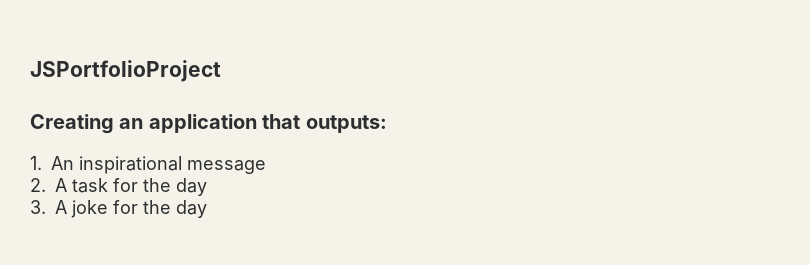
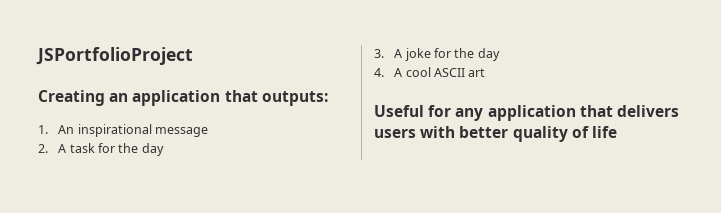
+ 4. A cool ASCII art
+ Useful for any application that delivers users with better quality of life

